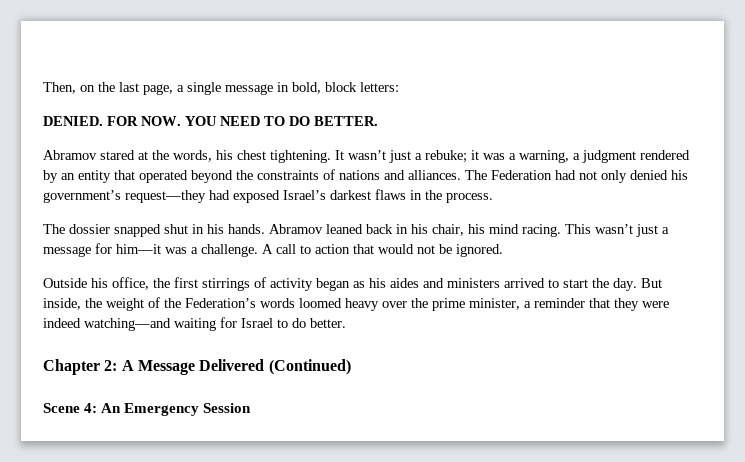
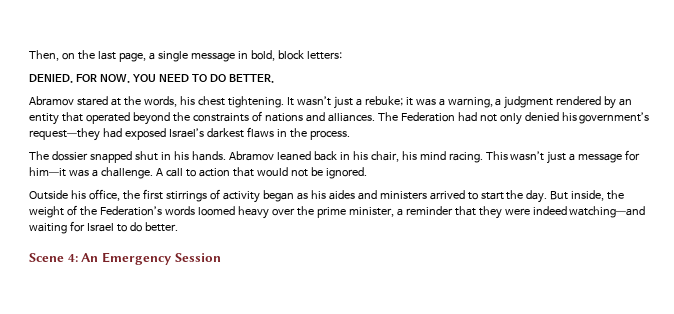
- Chapter 2: A Message Delivered (Continued)

